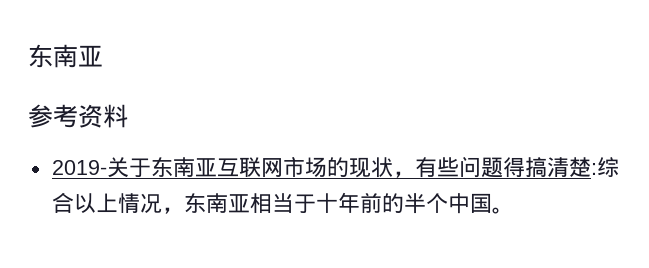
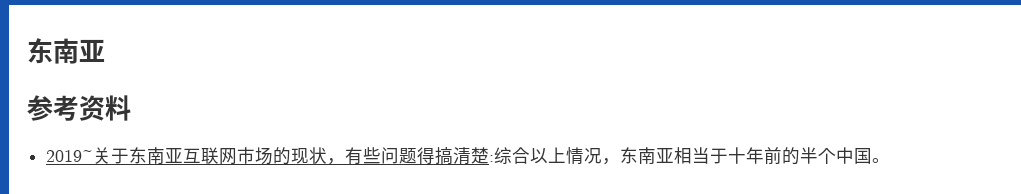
- 2019-关于东南亚互联网市场的现状，有些问题得搞清楚:综合以上情况，东南亚相当于十年前的半个中国。
+ 2019~关于东南亚互联网市场的现状，有些问题得搞清楚:综合以上情况，东南亚相当于十年前的半个中国。

